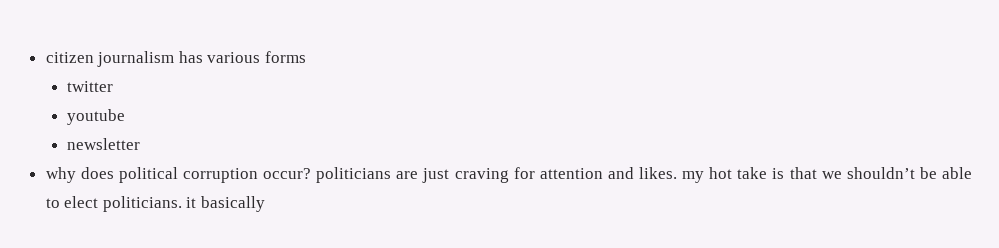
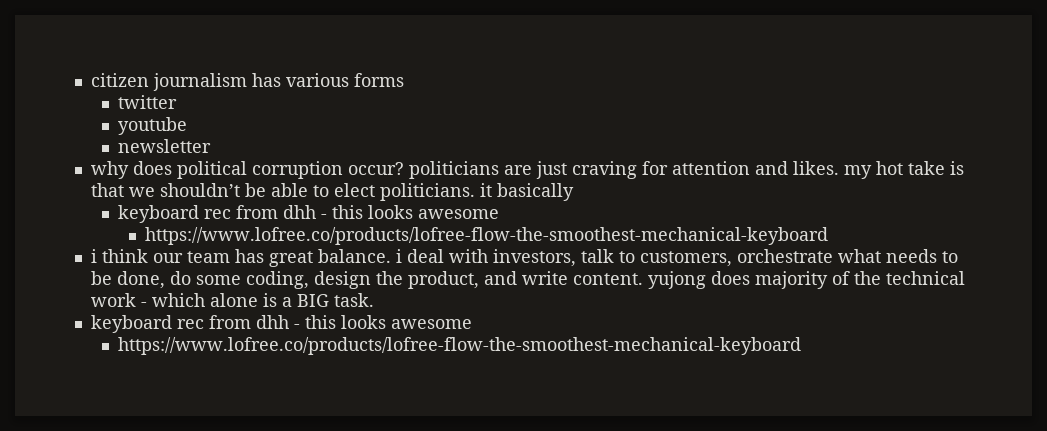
  why does political corruption occur? politicians are just craving for attention and likes. my hot take is that we shouldn’t be able to elect politicians. it basically
+ keyboard rec from dhh - this looks awesome
+ https://www.lofree.co/products/lofree-flow-the-smoothest-mechanical-keyboard
+ i think our team has great balance. i deal with investors, talk to customers, orchestrate what needs to be done, do some coding, design the product, and write content. yujong does majority of the technical work - which alone is a BIG task.
+ keyboard rec from dhh - this looks awesome
+ https://www.lofree.co/products/lofree-flow-the-smoothest-mechanical-keyboard

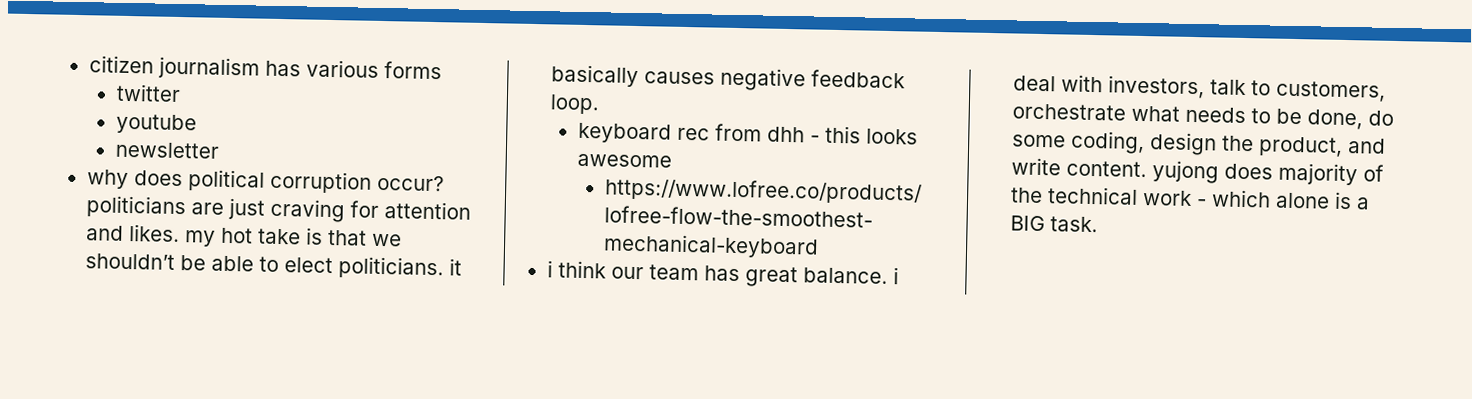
- why does political corruption occur? politicians are just craving for attention and likes. my hot take is that we shouldn’t be able to elect politicians. it basically
+ why does political corruption occur? politicians are just craving for attention and likes. my hot take is that we shouldn’t be able to elect politicians. it basically causes negative feedback loop.
  i think our team has great balance. i deal with investors, talk to customers, orchestrate what needs to be done, do some coding, design the product, and write content. yujong does majority of the technical work - which alone is a BIG task.
- keyboard rec from dhh - this looks awesome
- https://www.lofree.co/products/lofree-flow-the-smoothest-mechanical-keyboard

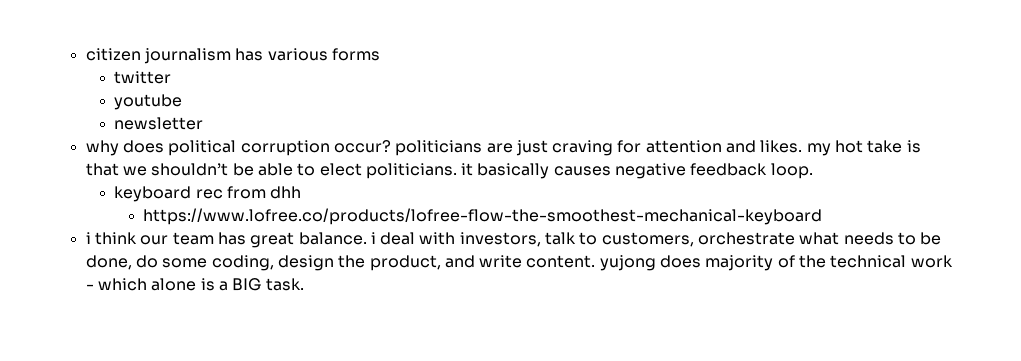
- keyboard rec from dhh - this looks awesome
+ keyboard rec from dhh

